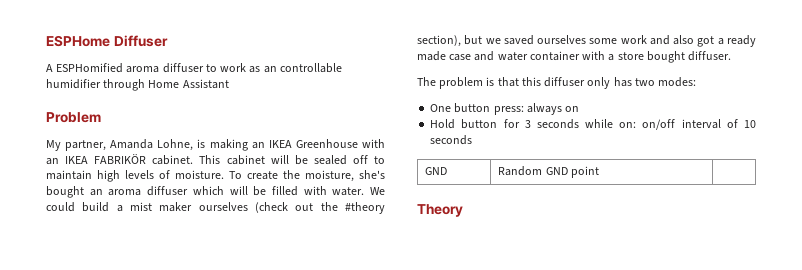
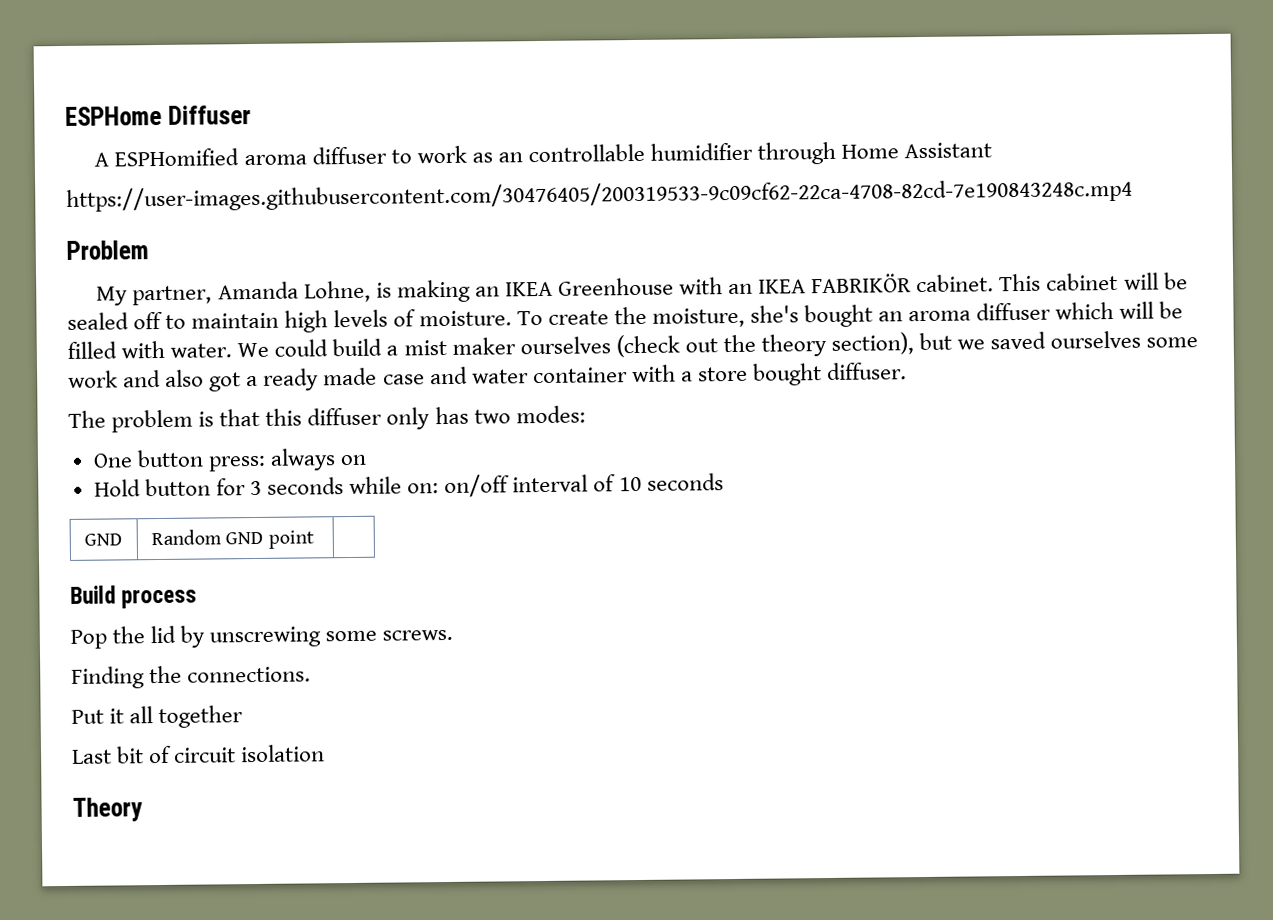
+ https://user-images.githubusercontent.com/30476405/200319533-9c09cf62-22ca-4708-82cd-7e190843248c.mp4
- We could build a mist maker ourselves (check out the #theory section), but we saved ourselves some work and also got a ready made case and water container with a store bought diffuser.
+ We could build a mist maker ourselves (check out the theory section), but we saved ourselves some work and also got a ready made case and water container with a store bought diffuser.
+ Build process
+ Pop the lid by unscrewing some screws.
+ Finding the connections.
+ Put it all together
+ Last bit of circuit isolation

